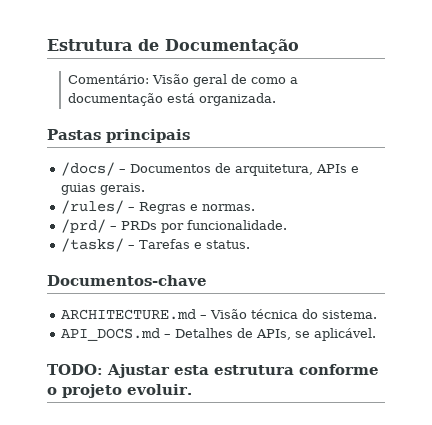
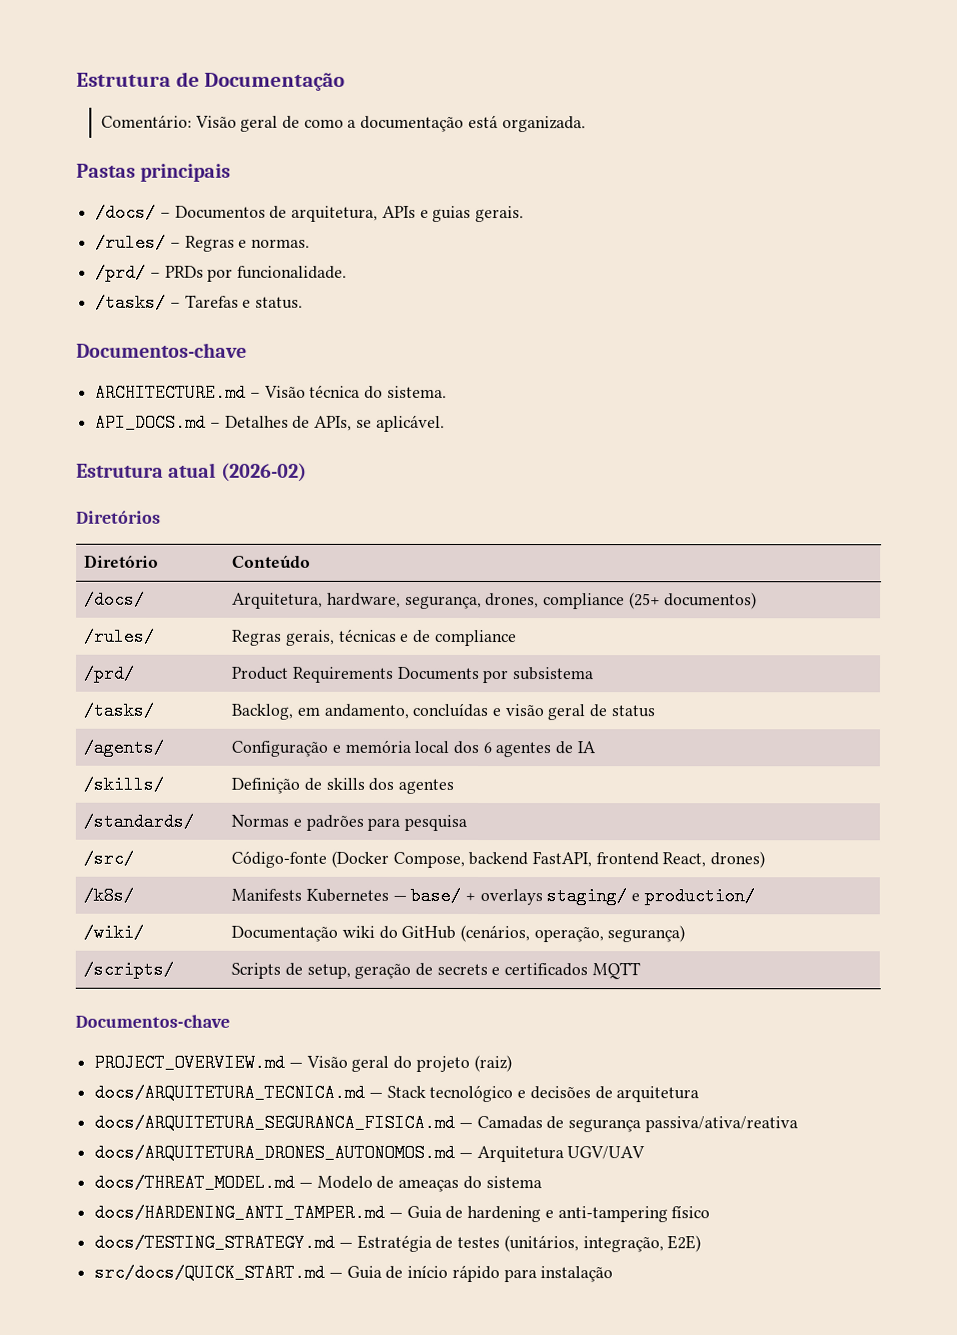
- TODO: Ajustar esta estrutura conforme o projeto evoluir.
+ Estrutura atual (2026-02)
+ Diretórios
+ Diretório | Conteúdo
+ /docs/ | Arquitetura, hardware, segurança, drones, compliance (25+ documentos)
+ /rules/ | Regras gerais, técnicas e de compliance
+ /prd/ | Product Requirements Documents por subsistema
+ /tasks/ | Backlog, em andamento, concluídas e visão geral de status
+ /agents/ | Configuração e memória local dos 6 agentes de IA
+ /skills/ | Definição de skills dos agentes
+ /standards/ | Normas e padrões para pesquisa
+ /src/ | Código-fonte (Docker Compose, backend FastAPI, frontend React, drones)
+ /k8s/ | Manifests Kubernetes — base/ + overlays staging/ e production/
+ /wiki/ | Documentação wiki do GitHub (cenários, operação, segurança)
+ /scripts/ | Scripts de setup, geração de secrets e certificados MQTT
+ Documentos-chave
+ PROJECT_OVERVIEW.md — Visão geral do projeto (raiz)
+ docs/ARQUITETURA_TECNICA.md — Stack tecnológico e decisões de arquitetura
+ docs/ARQUITETURA_SEGURANCA_FISICA.md — Camadas de segurança passiva/ativa/reativa
+ docs/ARQUITETURA_DRONES_AUTONOMOS.md — Arquitetura UGV/UAV
+ docs/THREAT_MODEL.md — Modelo de ameaças do sistema
+ docs/HARDENING_ANTI_TAMPER.md — Guia de hardening e anti-tampering físico
+ docs/TESTING_STRATEGY.md — Estratégia de testes (unitários, integração, E2E)
+ src/docs/QUICK_START.md — Guia de início rápido para instalação

